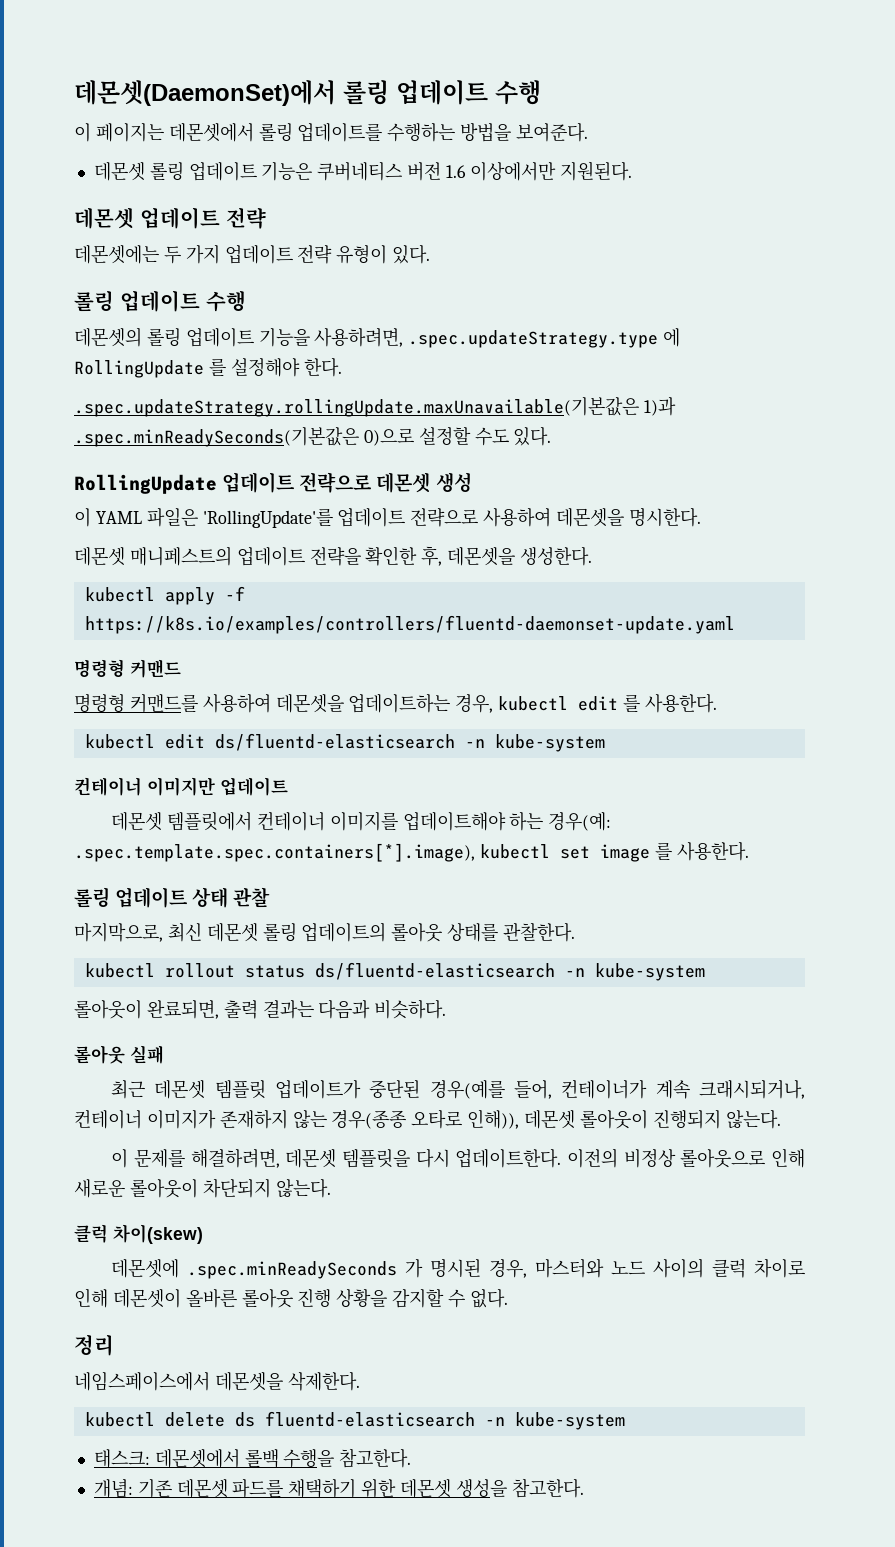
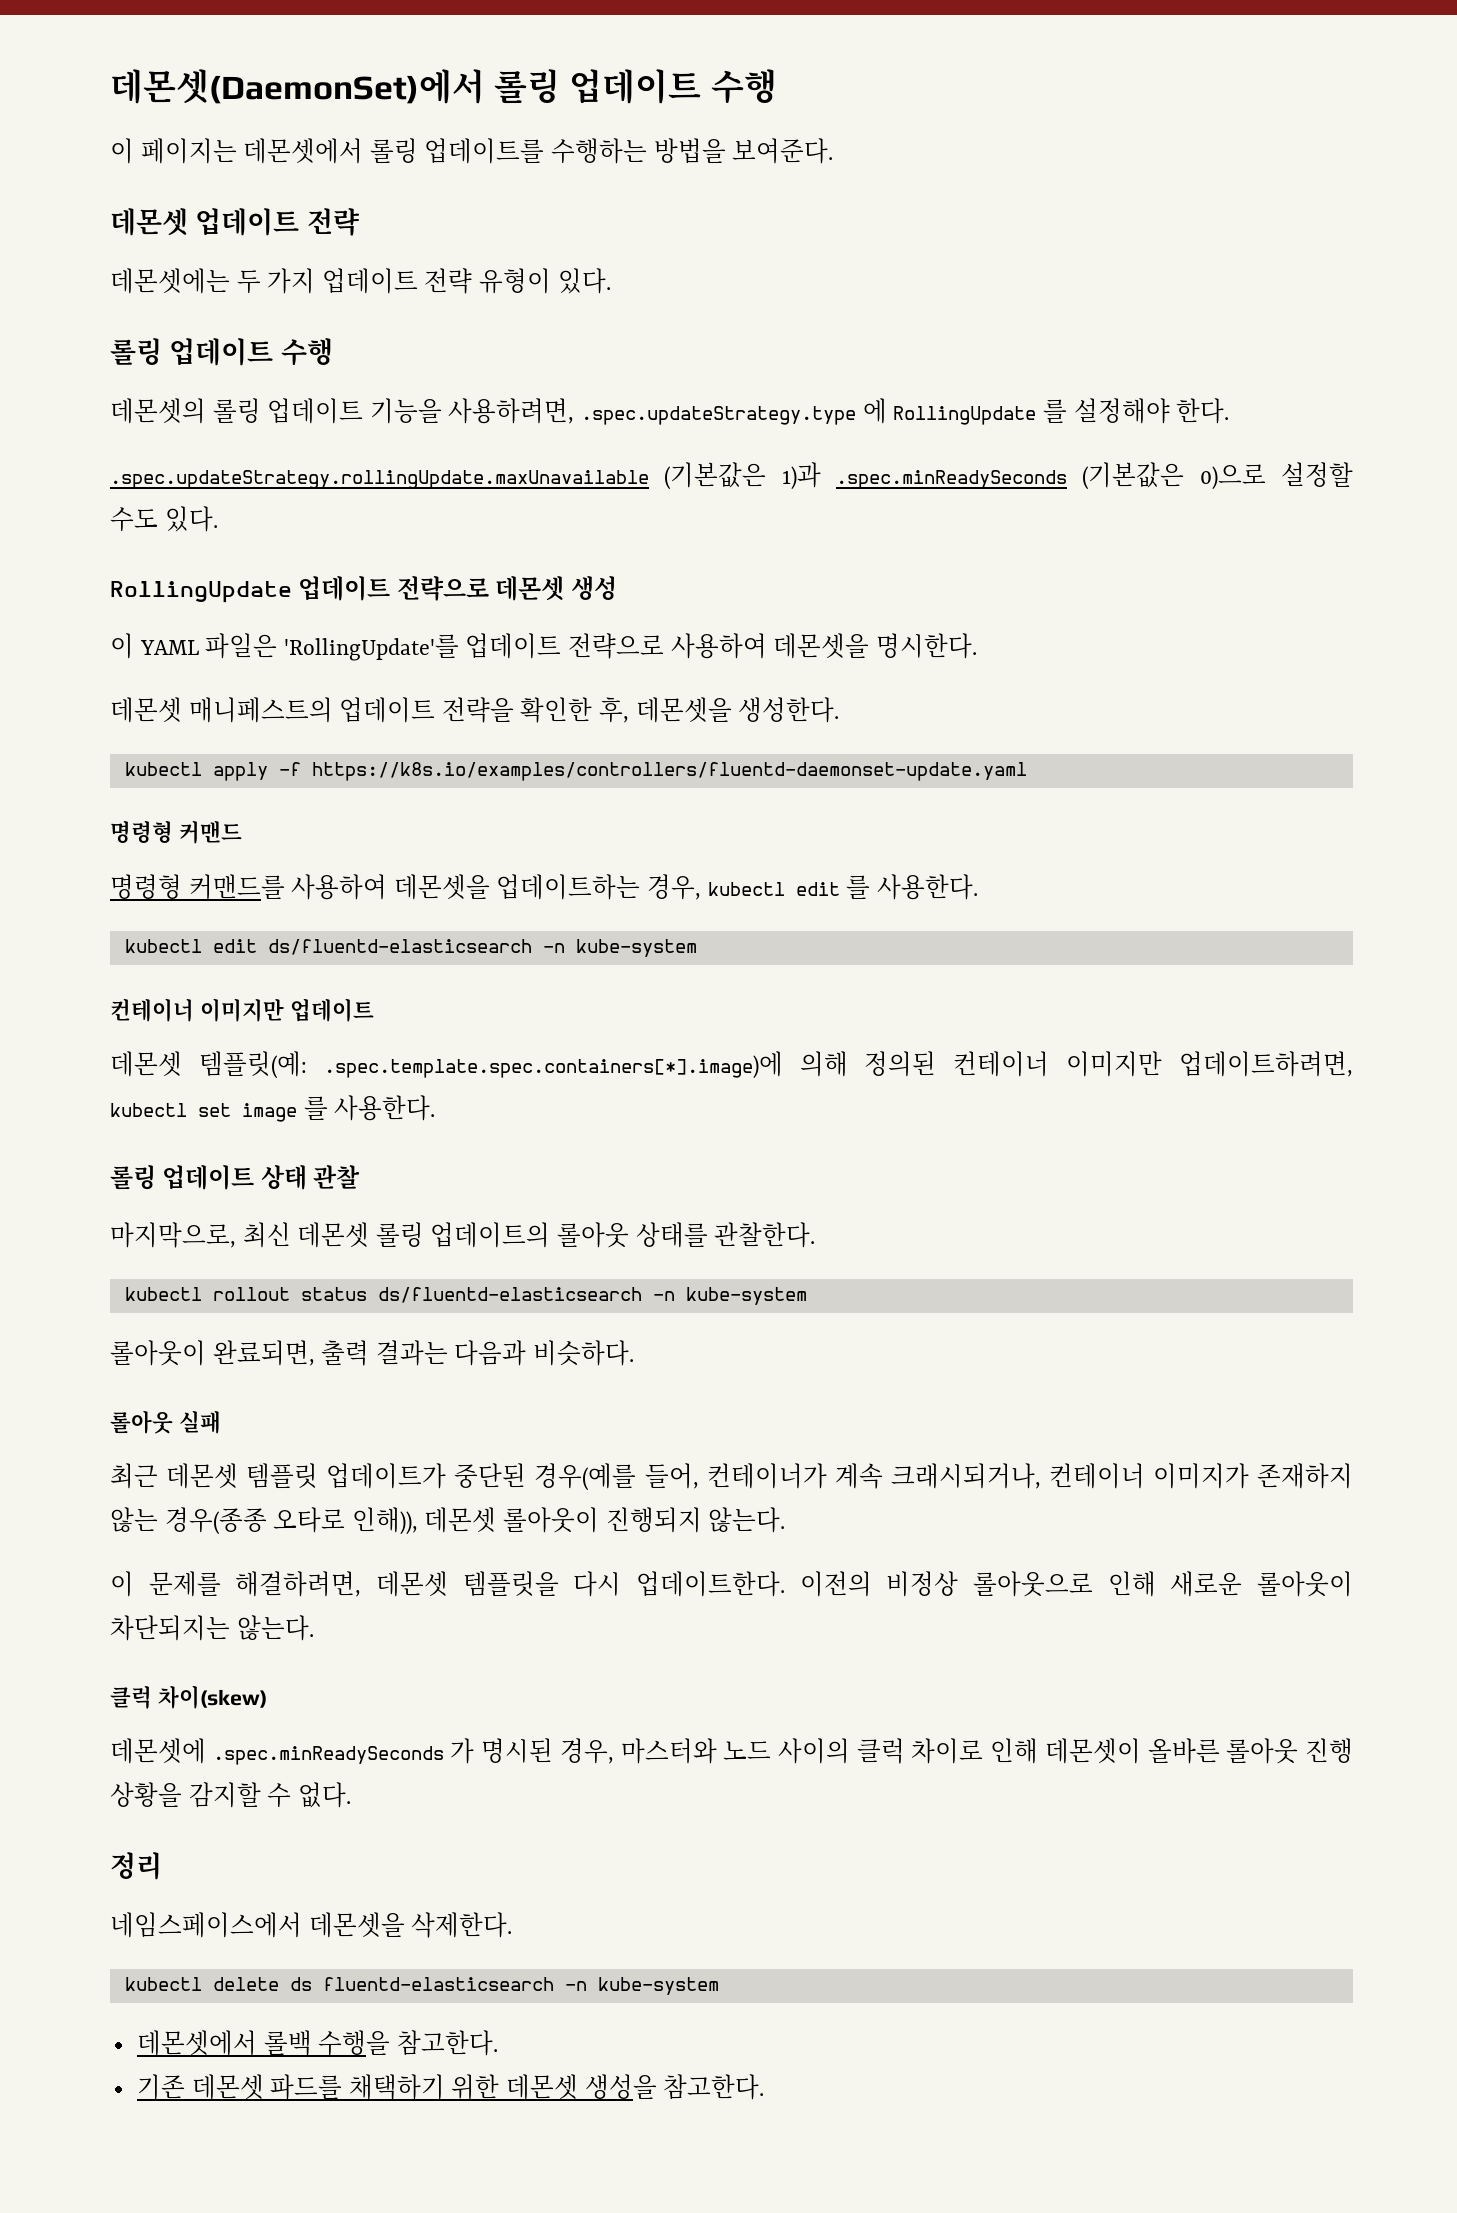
- 데몬셋 롤링 업데이트 기능은 쿠버네티스 버전 1.6 이상에서만 지원된다.
- .spec.updateStrategy.rollingUpdate.maxUnavailable(기본값은 1)과 .spec.minReadySeconds(기본값은 0)으로 설정할 수도 있다.
+ .spec.updateStrategy.rollingUpdate.maxUnavailable (기본값은 1)과 .spec.minReadySeconds (기본값은 0)으로 설정할 수도 있다.
- 데몬셋 템플릿에서 컨테이너 이미지를 업데이트해야 하는 경우(예: .spec.template.spec.containers[*].image), kubectl set image 를 사용한다.
+ 데몬셋 템플릿(예: .spec.template.spec.containers[*].image)에 의해 정의된 컨테이너 이미지만 업데이트하려면, kubectl set image 를 사용한다.
- 이전의 비정상 롤아웃으로 인해 새로운 롤아웃이 차단되지 않는다.
+ 이전의 비정상 롤아웃으로 인해 새로운 롤아웃이 차단되지는 않는다.
- 태스크: 데몬셋에서 롤백 수행을 참고한다.
+ 데몬셋에서 롤백 수행을 참고한다.
- 개념: 기존 데몬셋 파드를 채택하기 위한 데몬셋 생성을 참고한다.
+ 기존 데몬셋 파드를 채택하기 위한 데몬셋 생성을 참고한다.

